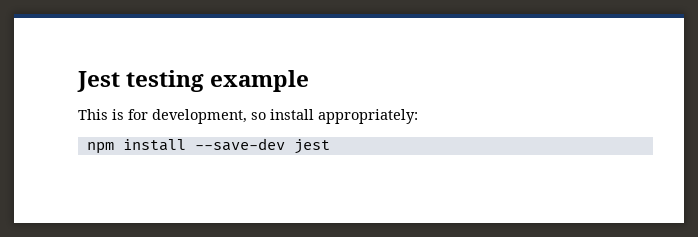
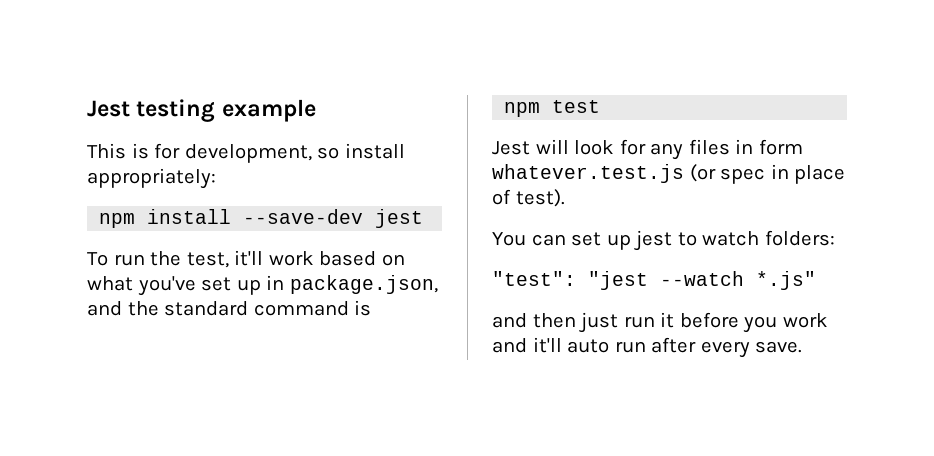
+ To run the test, it'll work based on what you've set up in package.json, and the standard command is
+ npm test
+ Jest will look for any files in form whatever.test.js (or spec in place of test).
+ You can set up jest to watch folders:
+ "test": "jest --watch *.js"
+ and then just run it before you work and it'll auto run after every save.

